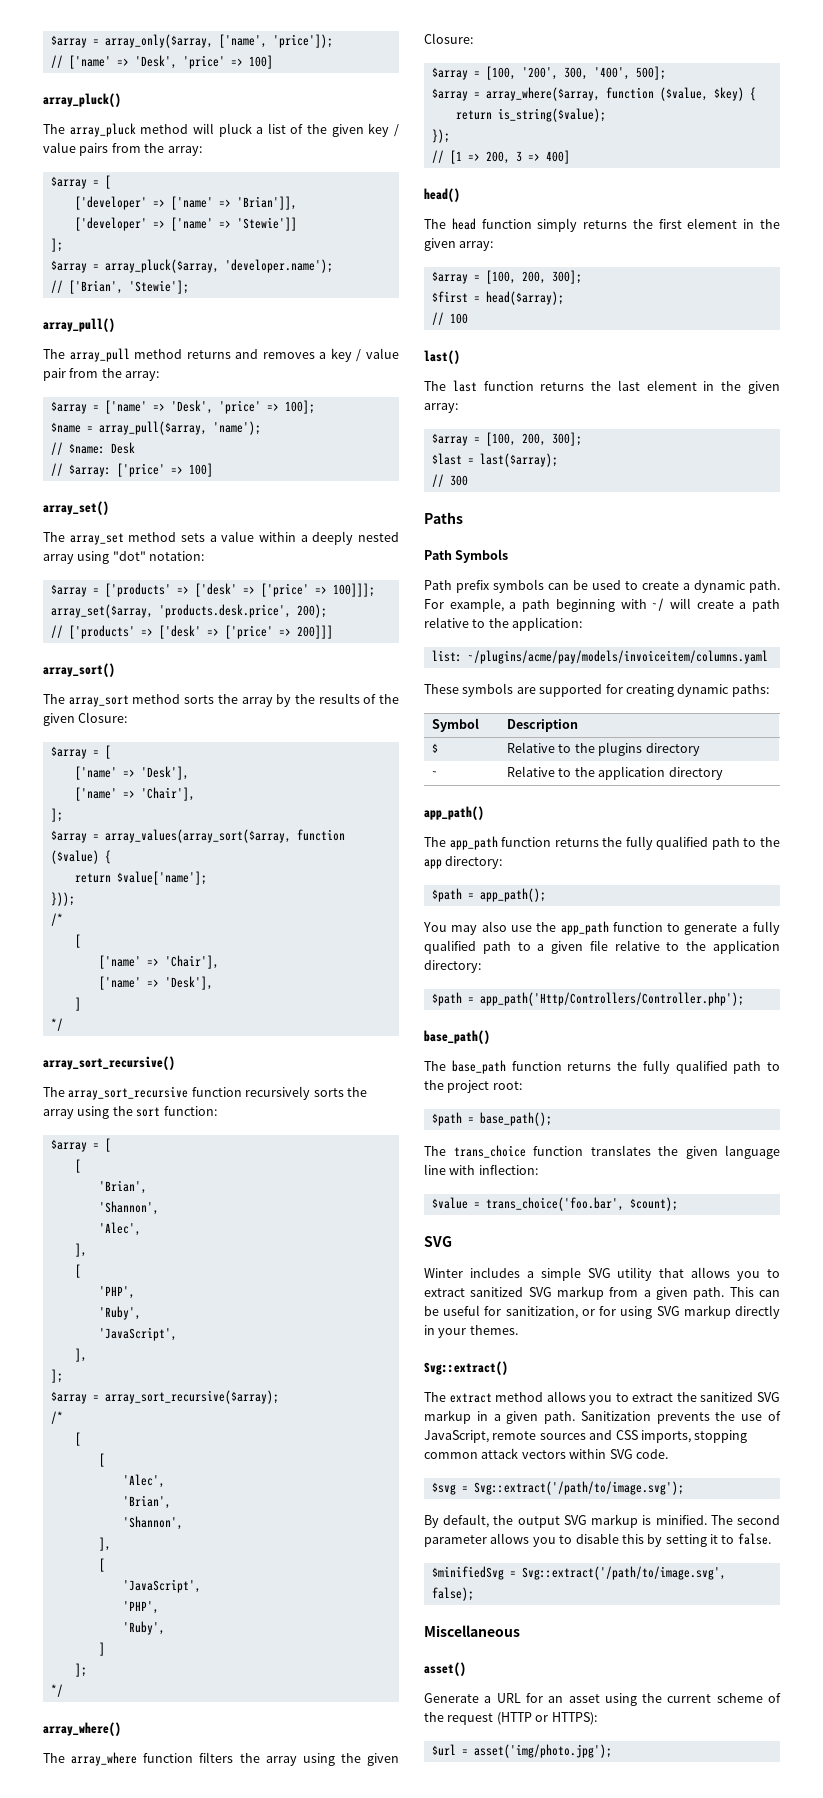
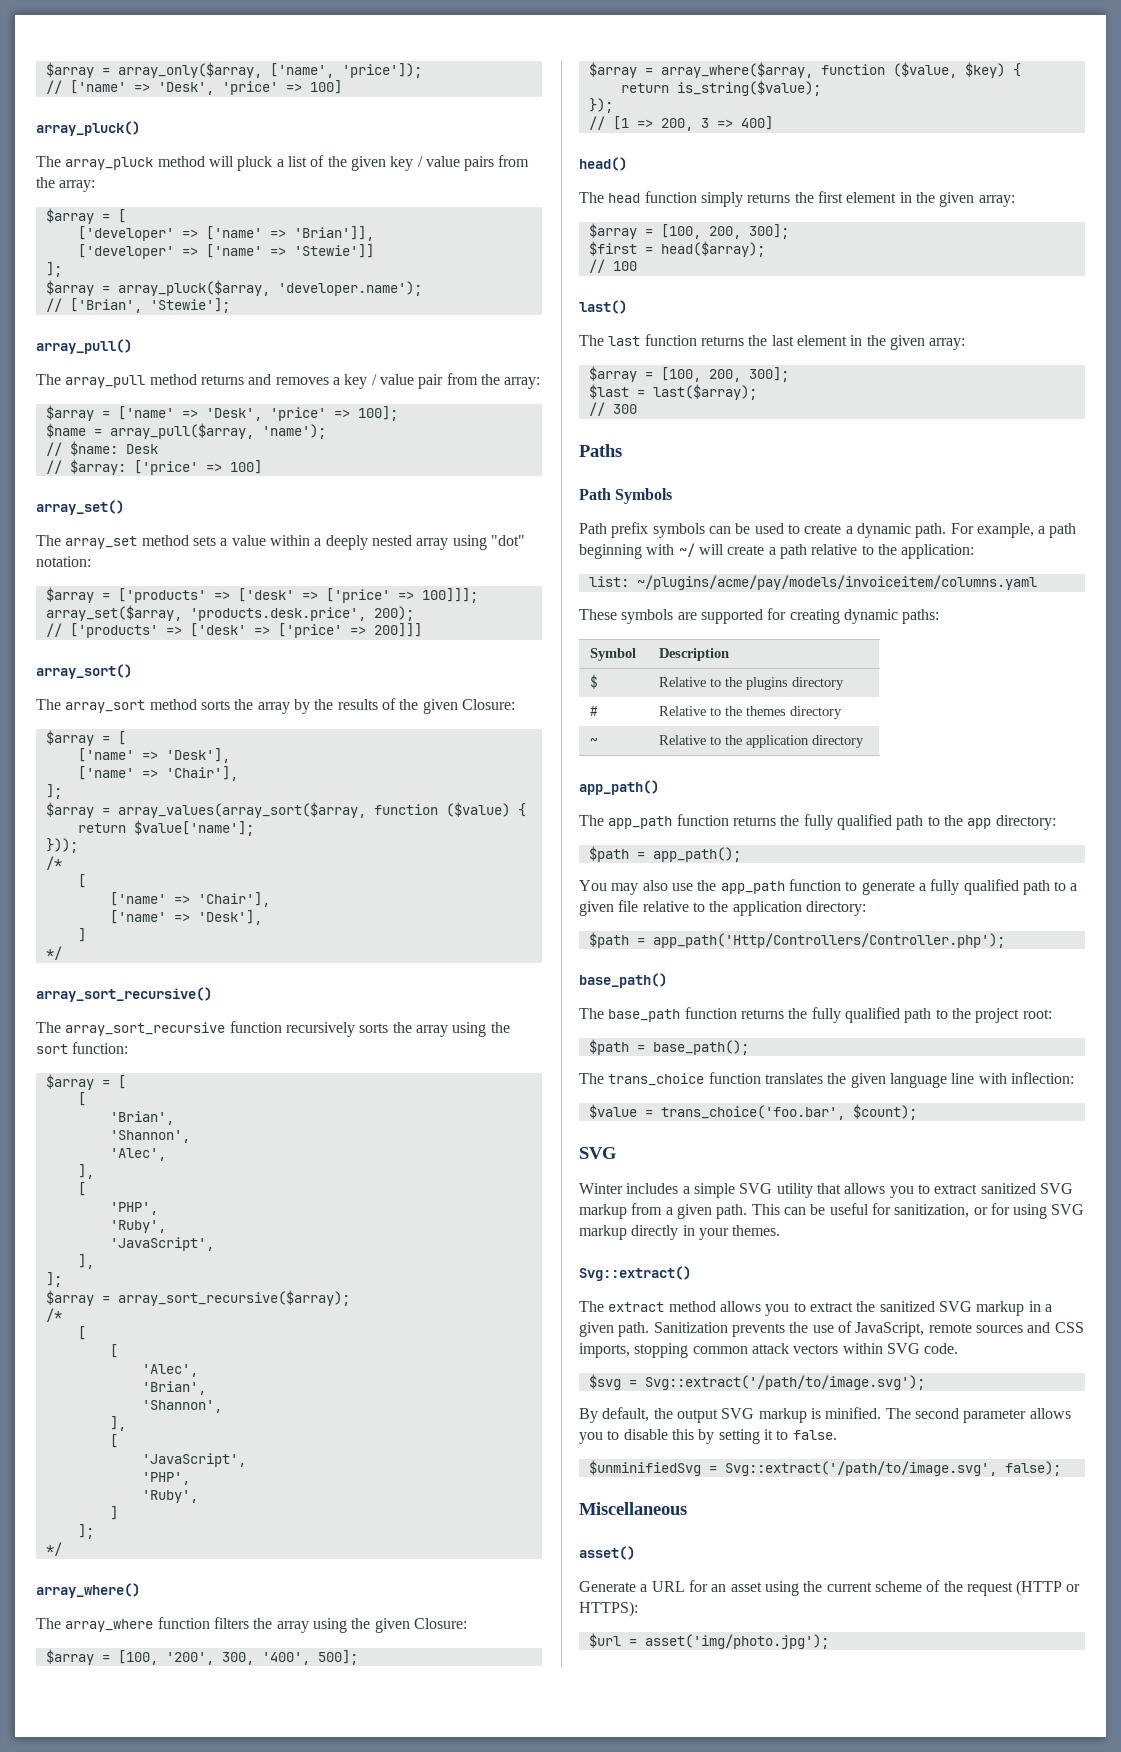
+ # | Relative to the themes directory
- $minifiedSvg = Svg::extract('/path/to/image.svg', false);
+ $unminifiedSvg = Svg::extract('/path/to/image.svg', false);

